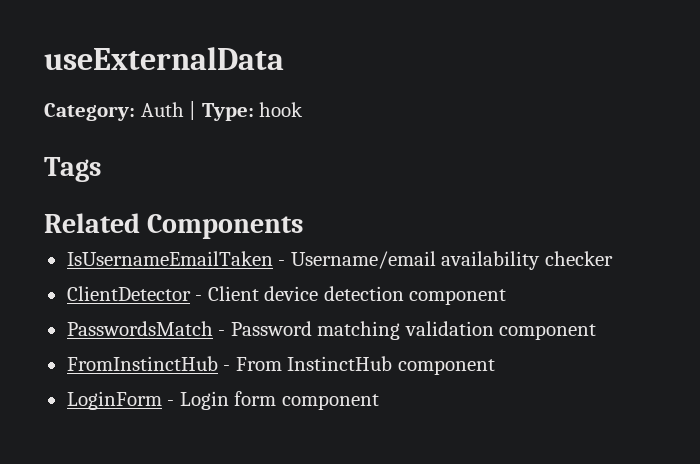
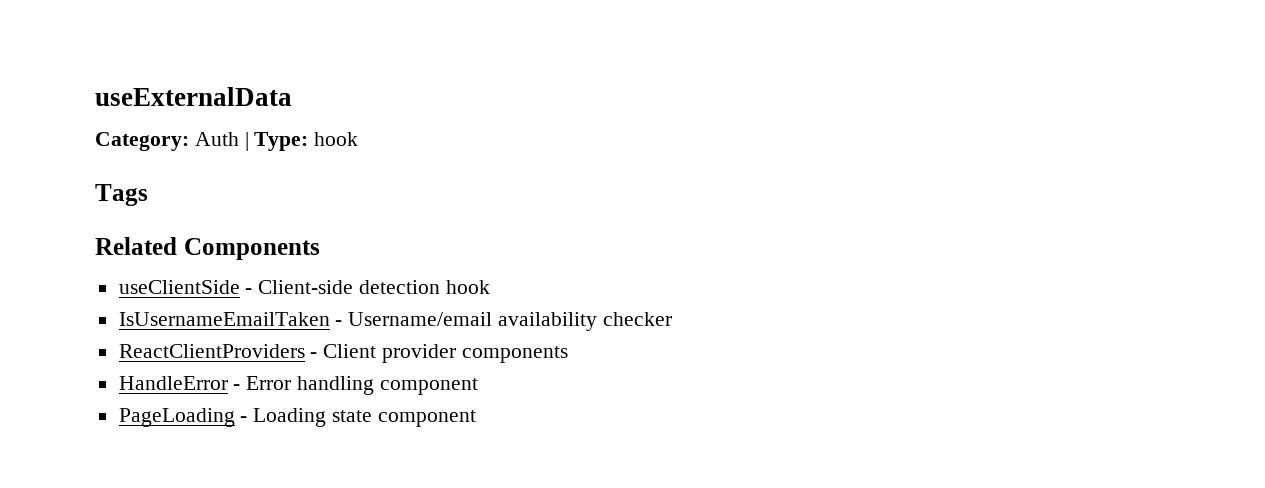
+ useClientSide - Client-side detection hook
- ClientDetector - Client device detection component
- PasswordsMatch - Password matching validation component
- FromInstinctHub - From InstinctHub component
- LoginForm - Login form component
+ ReactClientProviders - Client provider components
+ HandleError - Error handling component
+ PageLoading - Loading state component

